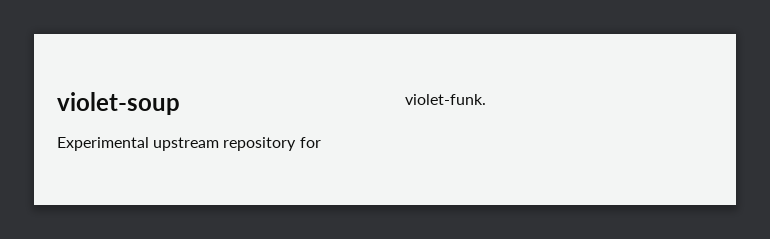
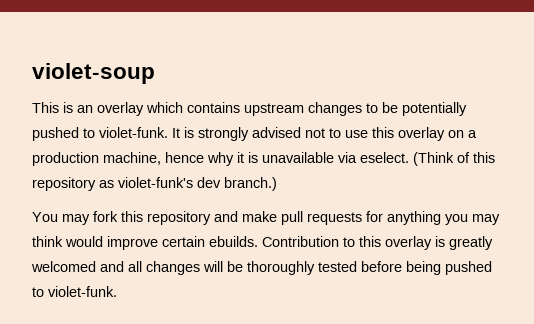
- Experimental upstream repository for violet-funk.
+ This is an overlay which contains upstream changes to be potentially pushed to violet-funk. It is strongly advised not to use this overlay on a production machine, hence why it is unavailable via eselect. (Think of this repository as violet-funk's dev branch.)
+ You may fork this repository and make pull requests for anything you may think would improve certain ebuilds. Contribution to this overlay is greatly welcomed and all changes will be thoroughly tested before being pushed to violet-funk.

